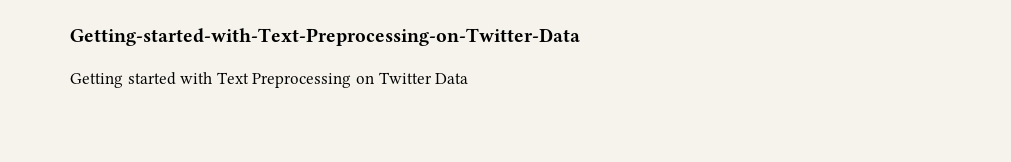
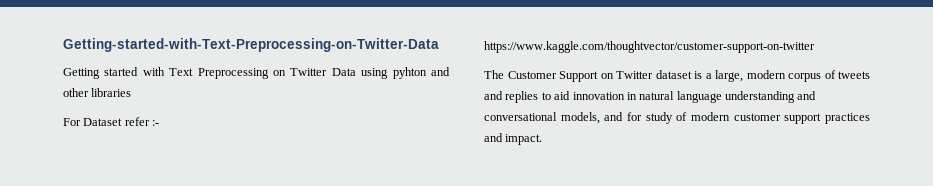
- Getting started with Text Preprocessing on Twitter Data
+ Getting started with Text Preprocessing on Twitter Data using pyhton and other libraries
+ For Dataset refer :- https://www.kaggle.com/thoughtvector/customer-support-on-twitter
+ The Customer Support on Twitter dataset is a large, modern corpus of tweets and replies to aid innovation in natural language understanding and conversational models, and for study of modern customer support practices and impact.

